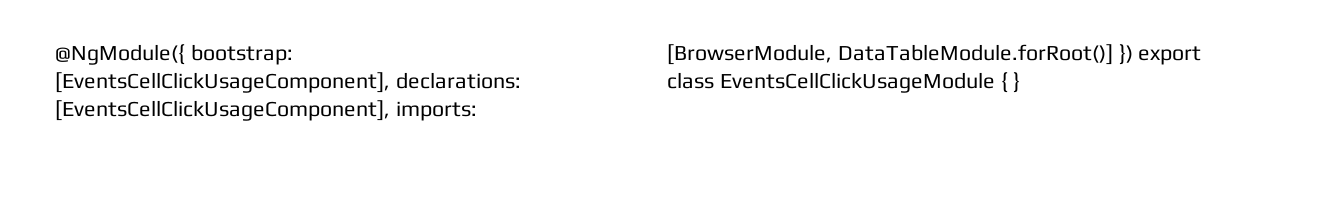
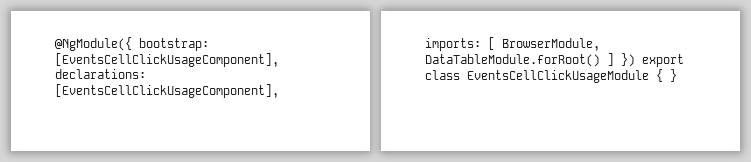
- @NgModule({ bootstrap: [EventsCellClickUsageComponent], declarations: [EventsCellClickUsageComponent], imports: [BrowserModule, DataTableModule.forRoot()] }) export class EventsCellClickUsageModule { }
+ @NgModule({ bootstrap: [EventsCellClickUsageComponent], declarations: [EventsCellClickUsageComponent], imports: [ BrowserModule, DataTableModule.forRoot() ] }) export class EventsCellClickUsageModule { }

